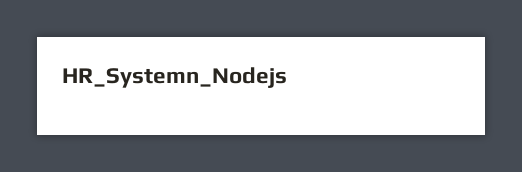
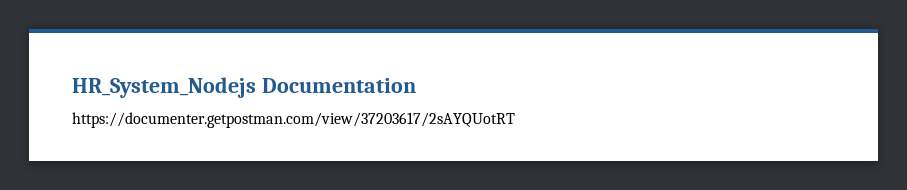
- HR_Systemn_Nodejs
+ HR_System_Nodejs Documentation
+ https://documenter.getpostman.com/view/37203617/2sAYQUotRT

